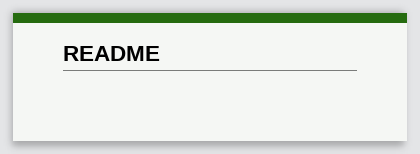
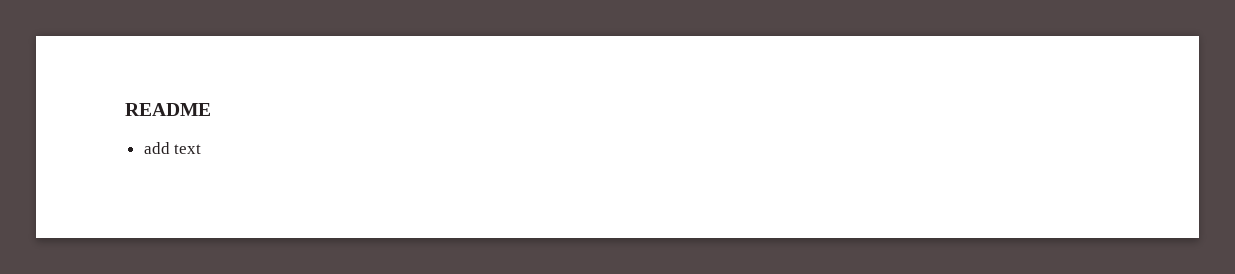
+ add text

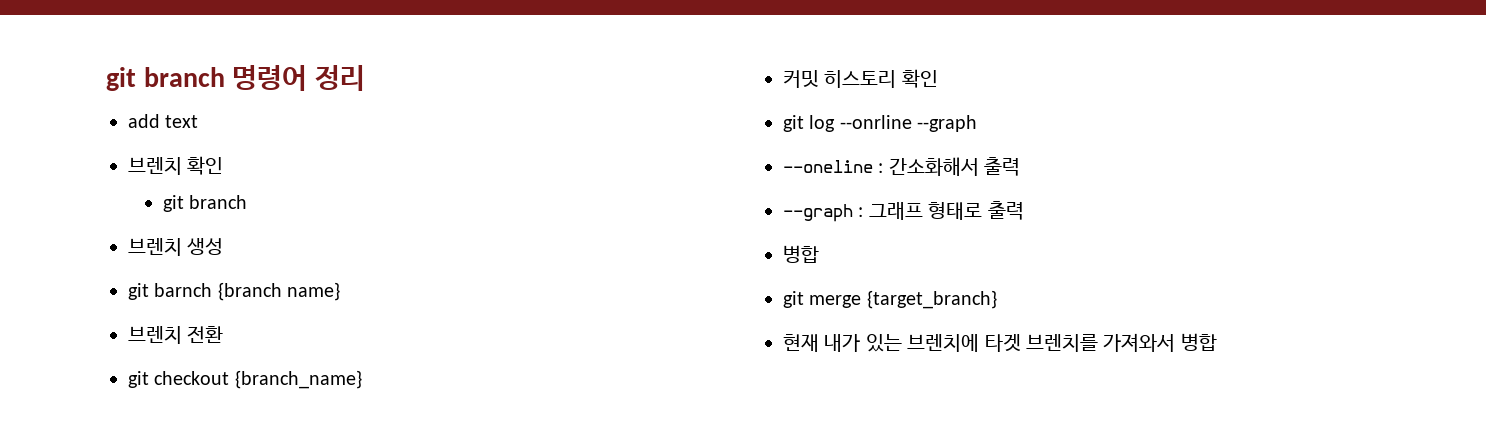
- README
+ git branch 명령어 정리
  add text
+ 브렌치 확인
+ git branch
+ 브렌치 생성
+ git barnch {branch name}
+ 브렌치 전환
+ git checkout {branch_name}
+ 커밋 히스토리 확인
+ git log --onrline --graph
+ --oneline : 간소화해서 출력
+ --graph : 그래프 형태로 출력
+ 병합
+ git merge {target_branch}
+ 현재 내가 있는 브렌치에 타겟 브렌치를 가져와서 병합

